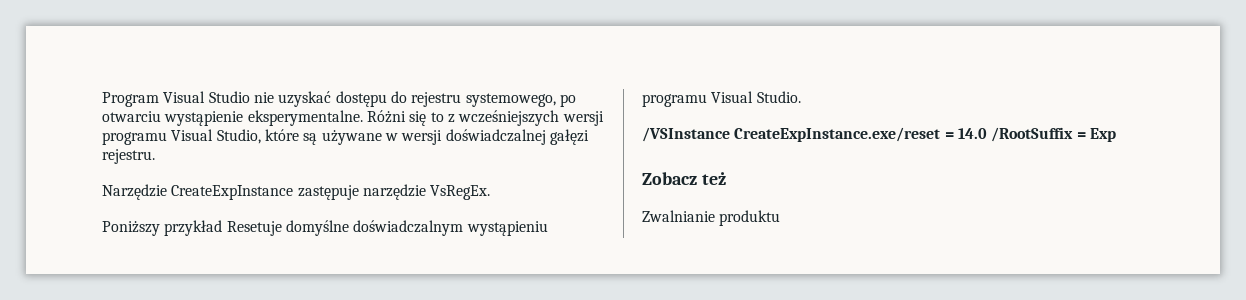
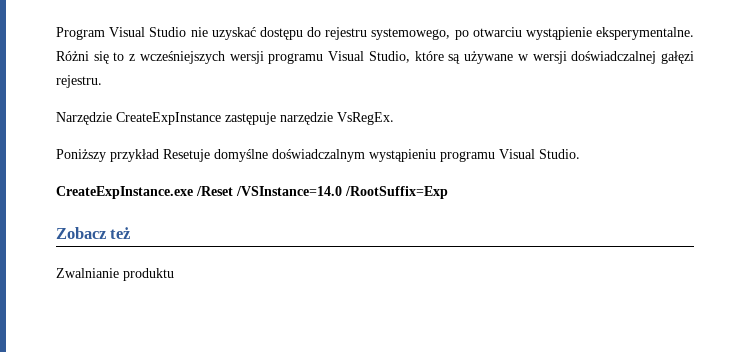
- /VSInstance CreateExpInstance.exe/reset = 14.0 /RootSuffix = Exp
+ CreateExpInstance.exe /Reset /VSInstance=14.0 /RootSuffix=Exp

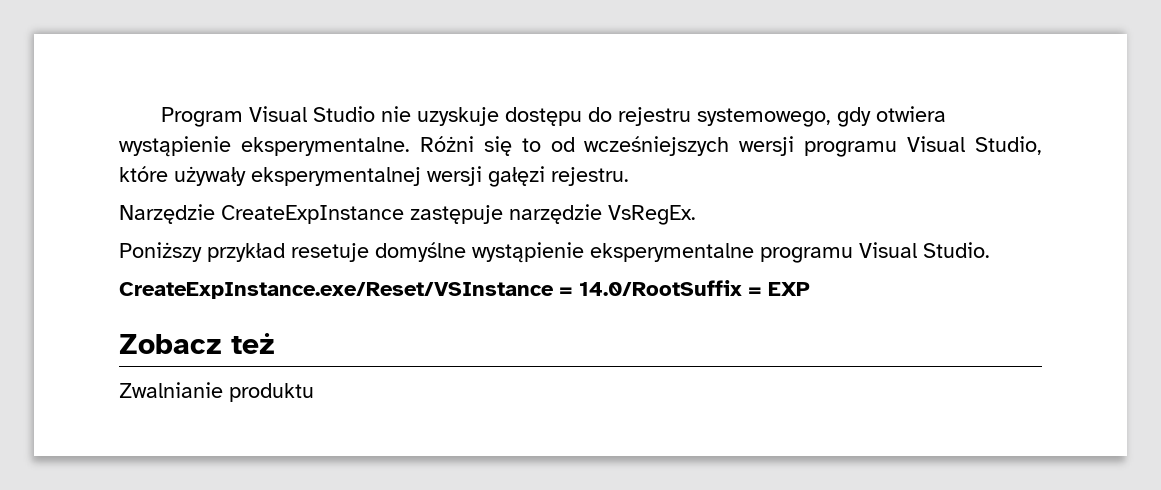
- Program Visual Studio nie uzyskać dostępu do rejestru systemowego, po otwarciu wystąpienie eksperymentalne.
+ Program Visual Studio nie uzyskuje dostępu do rejestru systemowego, gdy otwiera wystąpienie eksperymentalne.
- Różni się to z wcześniejszych wersji programu Visual Studio, które są używane w wersji doświadczalnej gałęzi rejestru.
+ Różni się to od wcześniejszych wersji programu Visual Studio, które używały eksperymentalnej wersji gałęzi rejestru.
- Poniższy przykład Resetuje domyślne doświadczalnym wystąpieniu programu Visual Studio.
+ Poniższy przykład resetuje domyślne wystąpienie eksperymentalne programu Visual Studio.
- CreateExpInstance.exe /Reset /VSInstance=14.0 /RootSuffix=Exp
+ CreateExpInstance.exe/Reset/VSInstance = 14.0/RootSuffix = EXP

